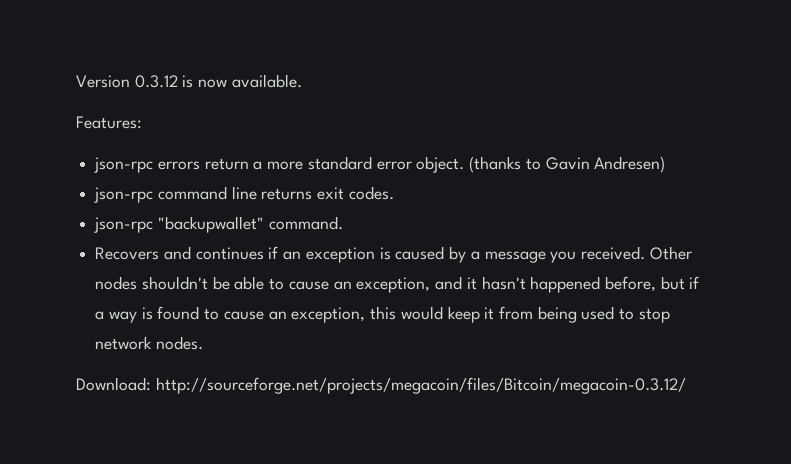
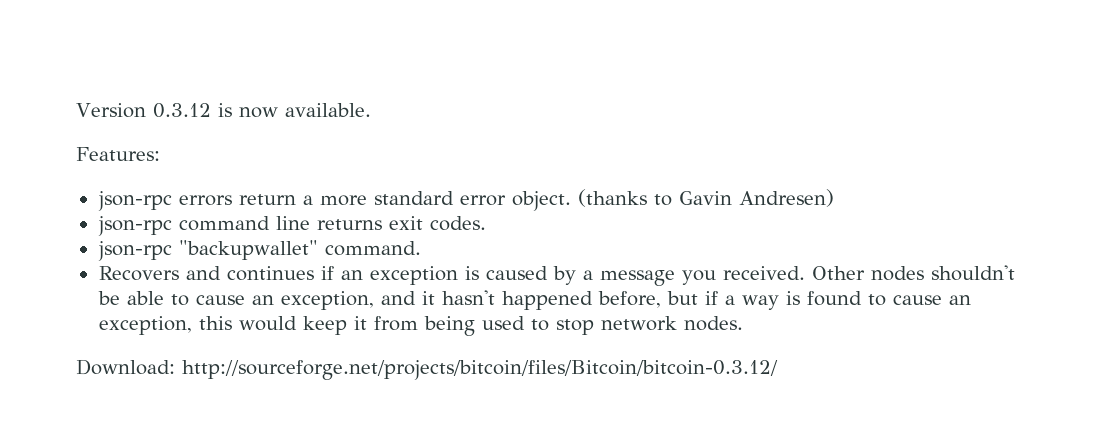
- Download: http://sourceforge.net/projects/megacoin/files/Bitcoin/megacoin-0.3.12/
+ Download: http://sourceforge.net/projects/bitcoin/files/Bitcoin/bitcoin-0.3.12/

